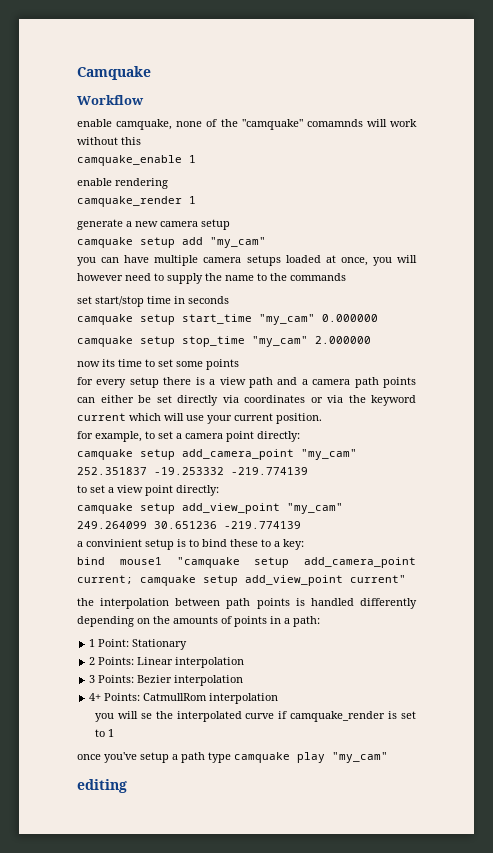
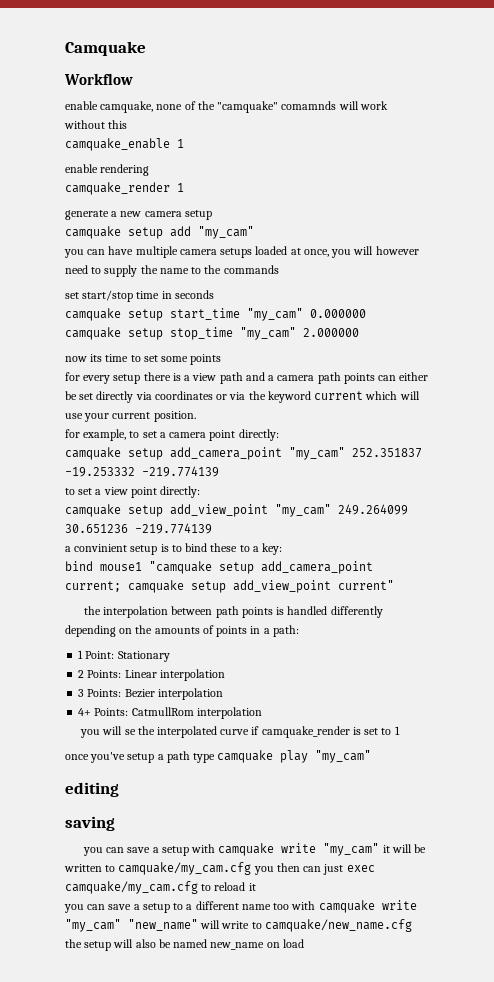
+ saving
+ you can save a setup with camquake write "my_cam" it will be written to camquake/my_cam.cfg you then can just exec camquake/my_cam.cfg to reload it
+ you can save a setup to a different name too with camquake write "my_cam" "new_name" will write to camquake/new_name.cfg the setup will also be named new_name on load

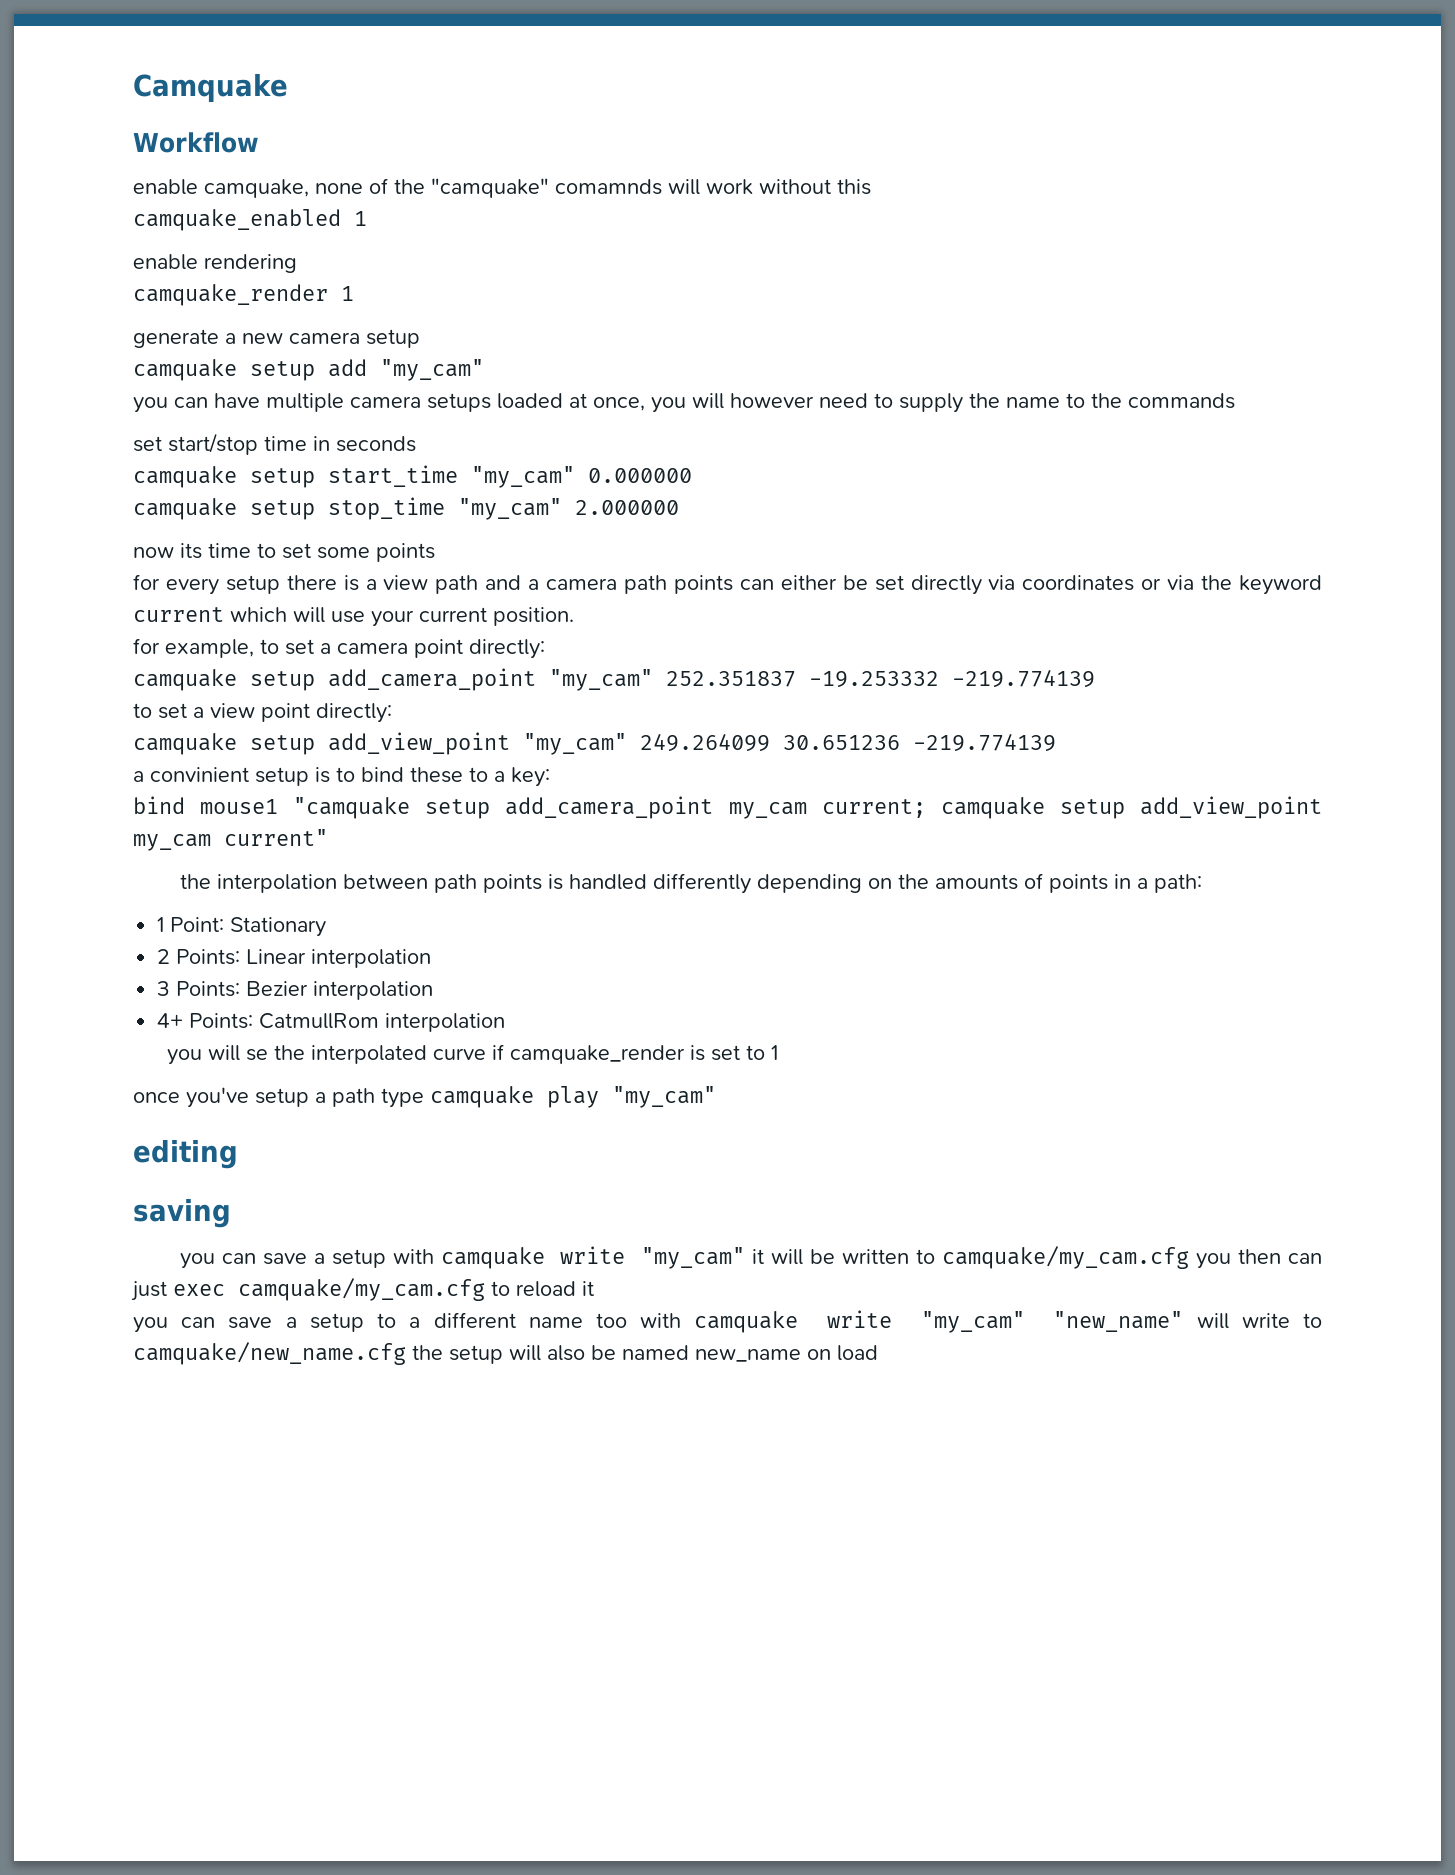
- camquake_enable 1
+ camquake_enabled 1
- bind mouse1 "camquake setup add_camera_point current; camquake setup add_view_point current"
+ bind mouse1 "camquake setup add_camera_point my_cam current; camquake setup add_view_point my_cam current"

